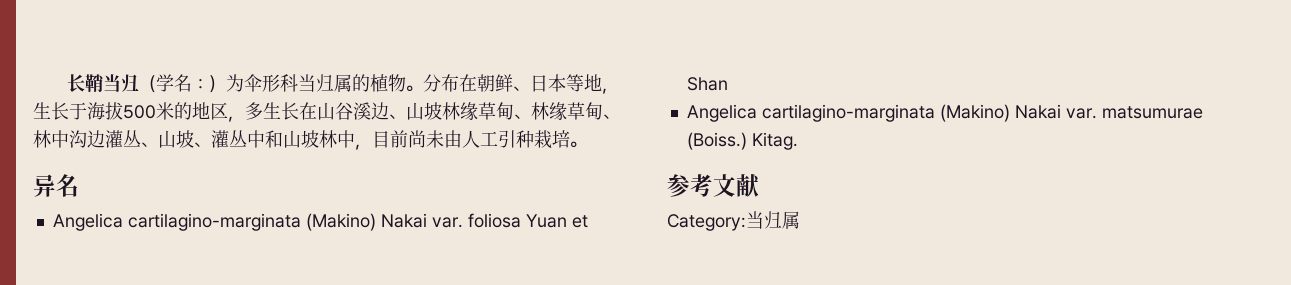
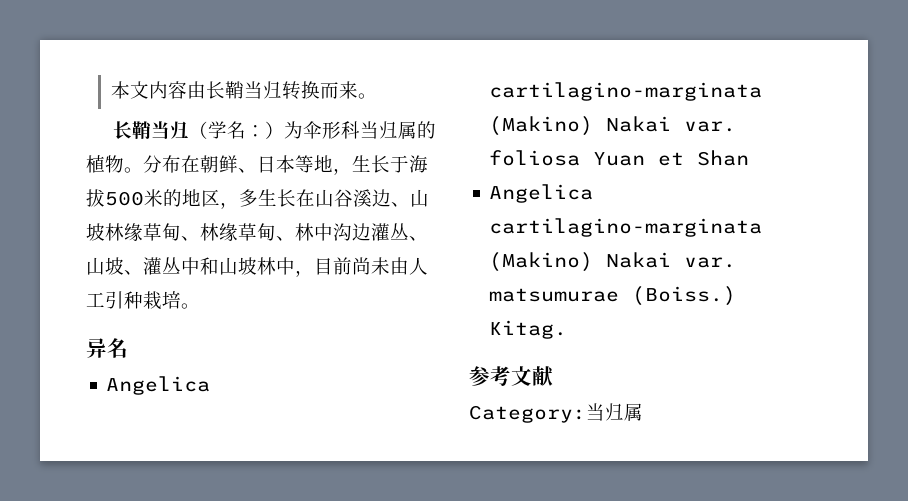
+ 本文内容由长鞘当归转换而来。

